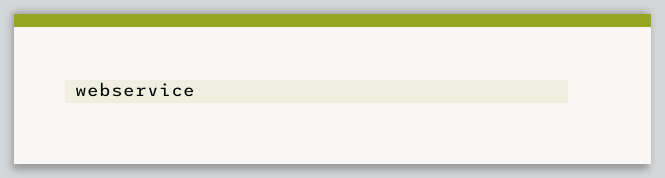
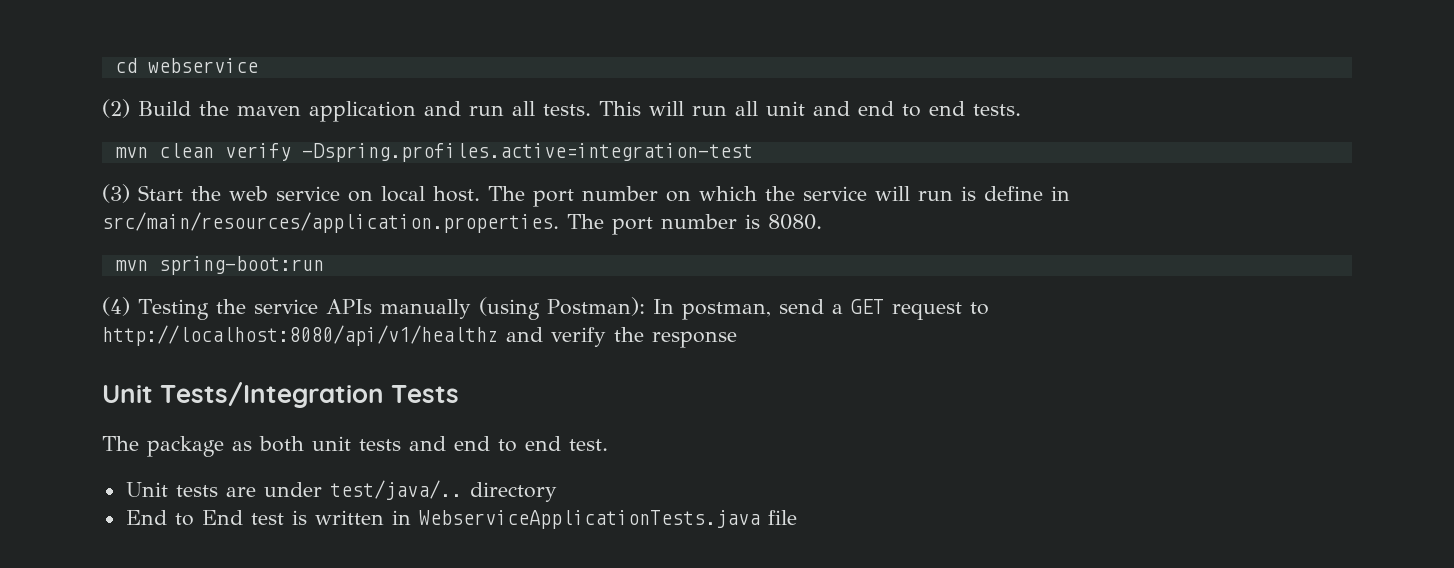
- webservice
+ cd webservice
+ (2) Build the maven application and run all tests. This will run all unit and end to end tests.
+ mvn clean verify -Dspring.profiles.active=integration-test
+ (3) Start the web service on local host. The port number on which the service will run is define in src/main/resources/application.properties. The port number is 8080.
+ mvn spring-boot:run
+ (4) Testing the service APIs manually (using Postman): In postman, send a GET request to http://localhost:8080/api/v1/healthz and verify the response
+ Unit Tests/Integration Tests
+ The package as both unit tests and end to end test.
+ Unit tests are under test/java/.. directory
+ End to End test is written in WebserviceApplicationTests.java file

